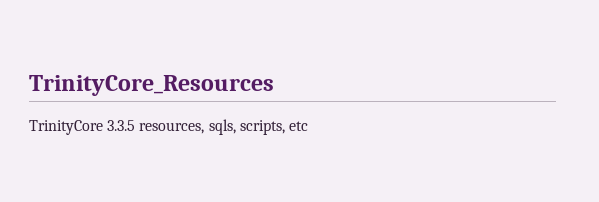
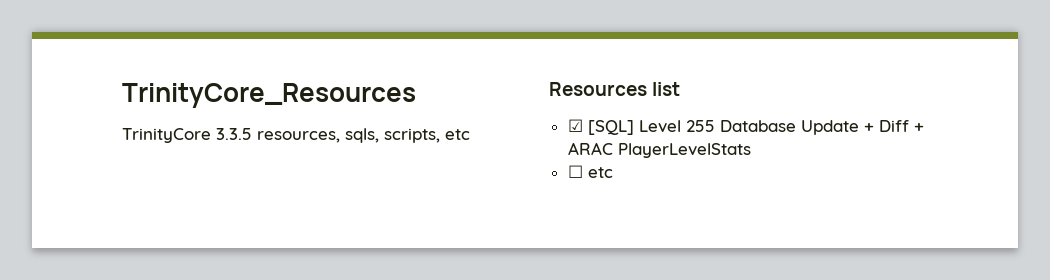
+ Resources list
+ ☑ [SQL] Level 255 Database Update + Diff + ARAC PlayerLevelStats
+ ☐ etc

